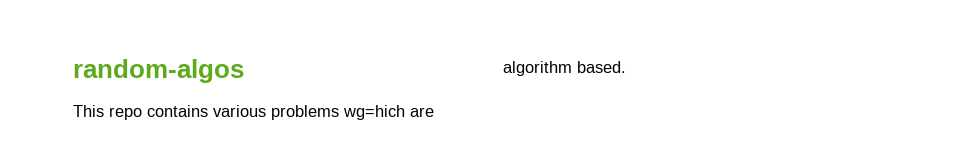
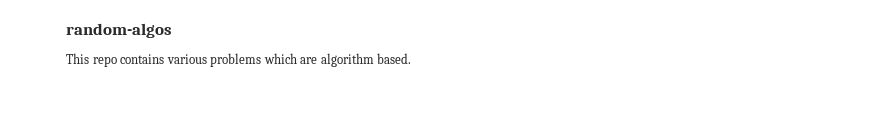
- This repo contains various problems wg=hich are algorithm based.
+ This repo contains various problems which are algorithm based.

